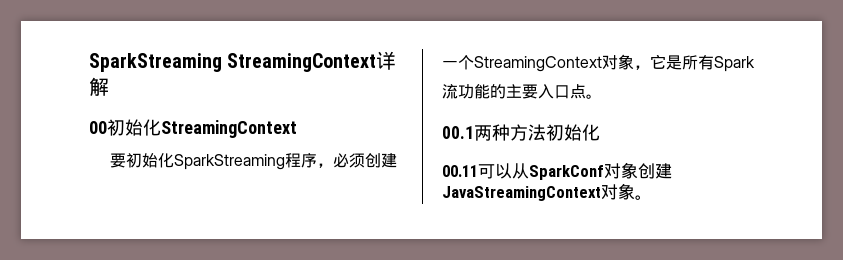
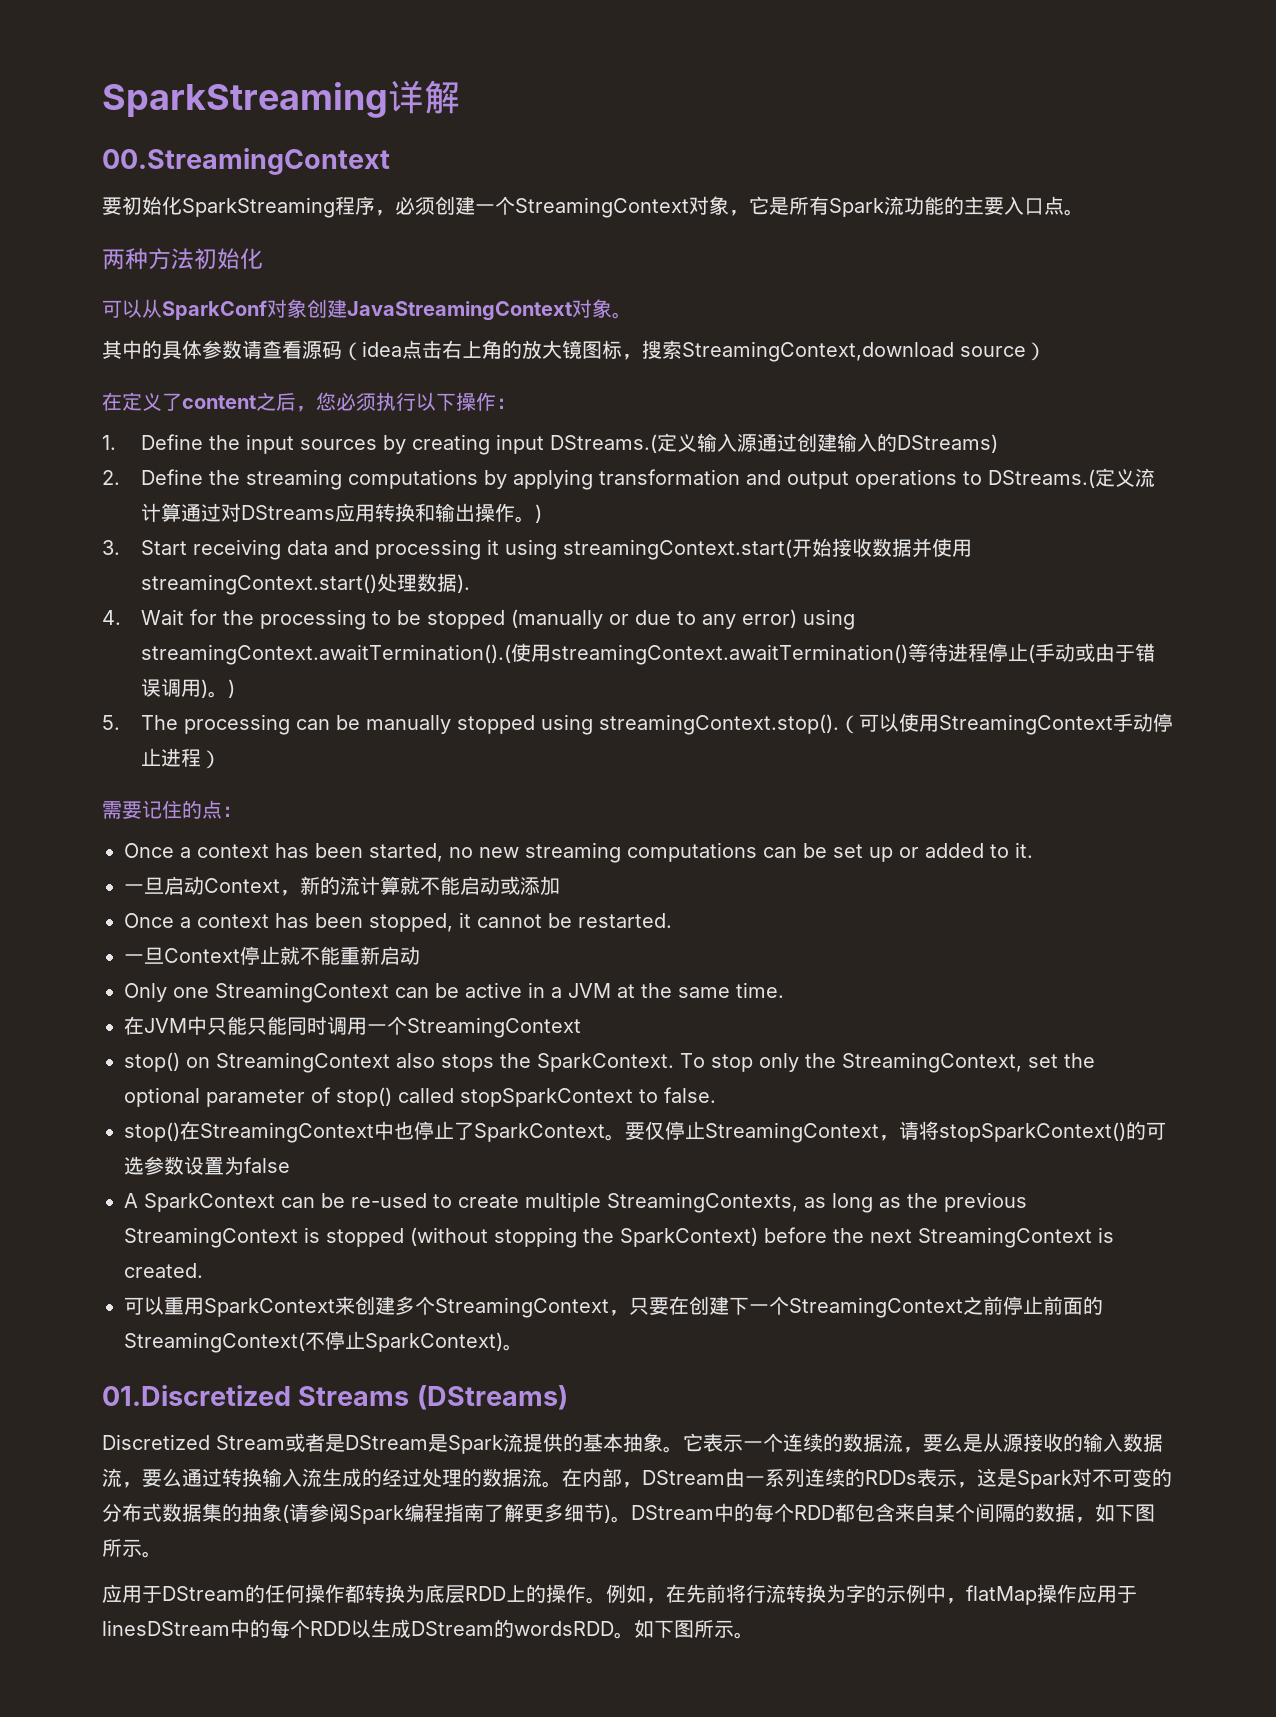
- SparkStreaming StreamingContext详解
+ SparkStreaming详解
- 00初始化StreamingContext
+ 00.StreamingContext
- 00.1两种方法初始化
+ 两种方法初始化
- 00.11可以从SparkConf对象创建JavaStreamingContext对象。
+ 可以从SparkConf对象创建JavaStreamingContext对象。
+ 其中的具体参数请查看源码（idea点击右上角的放大镜图标，搜索StreamingContext,download source）
+ 在定义了content之后，您必须执行以下操作：
+ 1. Define the input sources by creating input DStreams.(定义输入源通过创建输入的DStreams)
+ 2. Define the streaming computations by applying transformation and output operations to DStreams.(定义流计算通过对DStreams应用转换和输出操作。)
+ 3. Start receiving data and processing it using streamingContext.start(开始接收数据并使用streamingContext.start()处理数据).
+ 4. Wait for the processing to be stopped (manually or due to any error) using streamingContext.awaitTermination().(使用streamingContext.awaitTermination()等待进程停止(手动或由于错误调用)。)
+ 5. The processing can be manually stopped using streamingContext.stop().（可以使用StreamingContext手动停止进程）
+ 需要记住的点：
+ Once a context has been started, no new streaming computations can be set up or added to it.
+ 一旦启动Context，新的流计算就不能启动或添加
+ Once a context has been stopped, it cannot be restarted.
+ 一旦Context停止就不能重新启动
+ Only one StreamingContext can be active in a JVM at the same time.
+ 在JVM中只能只能同时调用一个StreamingContext
+ stop() on StreamingContext also stops the SparkContext. To stop only the StreamingContext, set the optional parameter of stop() called stopSparkContext to false.
+ stop()在StreamingContext中也停止了SparkContext。要仅停止StreamingContext，请将stopSparkContext()的可选参数设置为false
+ A SparkContext can be re-used to create multiple StreamingContexts, as long as the previous StreamingContext is stopped (without stopping the SparkContext) before the next StreamingContext is created.
+ 可以重用SparkContext来创建多个StreamingContext，只要在创建下一个StreamingContext之前停止前面的StreamingContext(不停止SparkContext)。
+ 01.Discretized Streams (DStreams)
+ Discretized Stream或者是DStream是Spark流提供的基本抽象。它表示一个连续的数据流，要么是从源接收的输入数据流，要么通过转换输入流生成的经过处理的数据流。在内部，DStream由一系列连续的RDDs表示，这是Spark对不可变的分布式数据集的抽象(请参阅Spark编程指南了解更多细节)。DStream中的每个RDD都包含来自某个间隔的数据，如下图所示。
+ 应用于DStream的任何操作都转换为底层RDD上的操作。例如，在先前将行流转换为字的示例中，flatMap操作应用于linesDStream中的每个RDD以生成DStream的wordsRDD。如下图所示。

